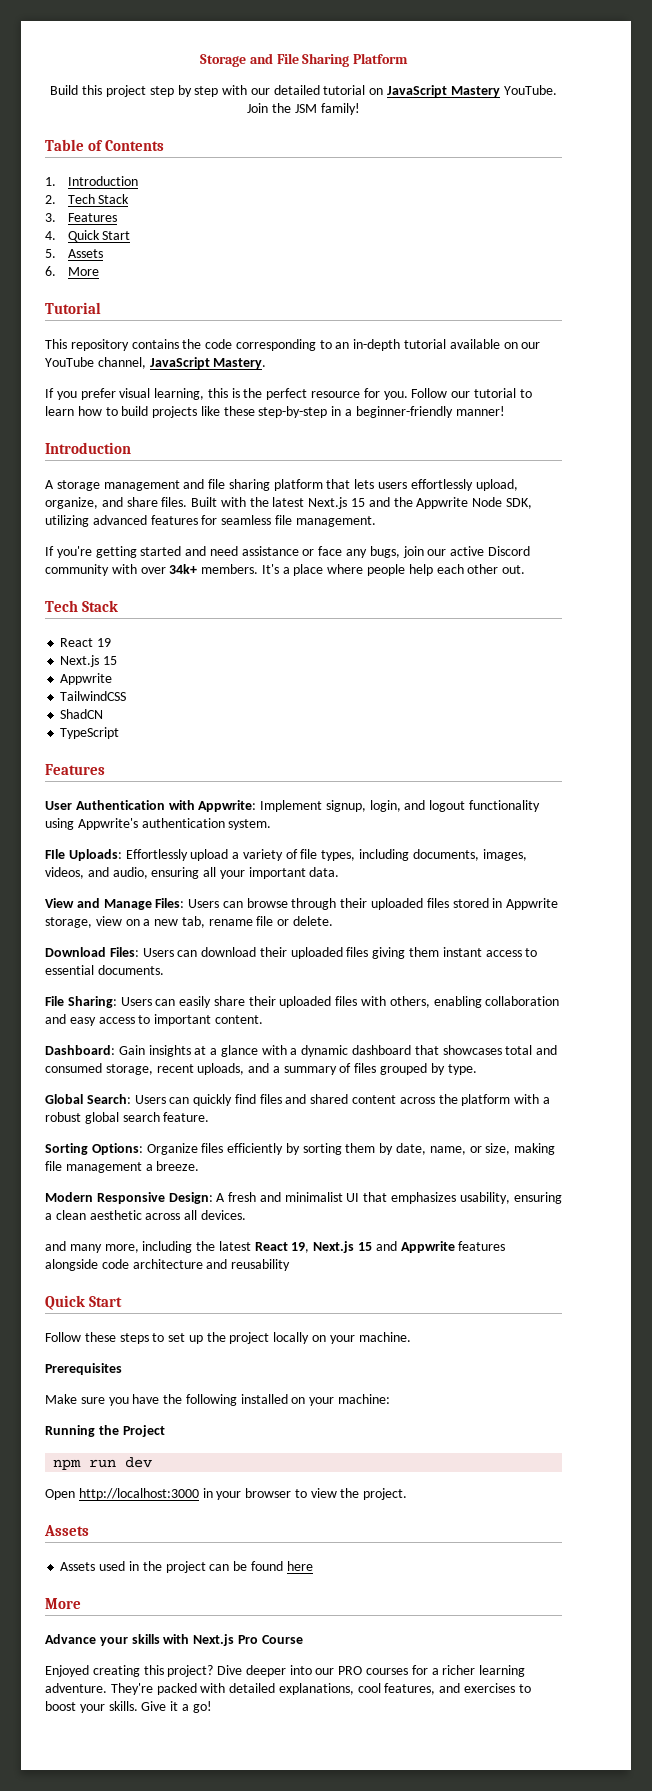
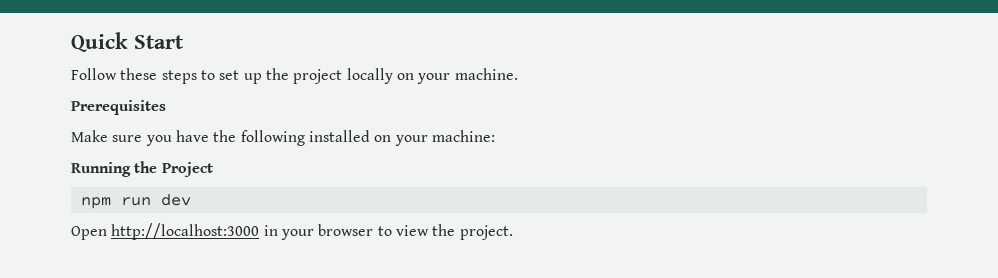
- Storage and File Sharing Platform
- Build this project step by step with our detailed tutorial on JavaScript Mastery YouTube. Join the JSM family!
- Table of Contents
- 1. Introduction
- 2. Tech Stack
- 3. Features
- 4. Quick Start
- 5. Assets
- 6. More
- Tutorial
- This repository contains the code corresponding to an in-depth tutorial available on our YouTube channel, JavaScript Mastery.
- If you prefer visual learning, this is the perfect resource for you. Follow our tutorial to learn how to build projects like these step-by-step in a beginner-friendly manner!
- Introduction
- A storage management and file sharing platform that lets users effortlessly upload, organize, and share files. Built with the latest Next.js 15 and the Appwrite Node SDK, utilizing advanced features for seamless file management.
- If you're getting started and need assistance or face any bugs, join our active Discord community with over 34k+ members. It's a place where people help each other out.
- Tech Stack
- React 19
- Next.js 15
- Appwrite
- TailwindCSS
- ShadCN
- TypeScript
- Features
- User Authentication with Appwrite: Implement signup, login, and logout functionality using Appwrite's authentication system.
- FIle Uploads: Effortlessly upload a variety of file types, including documents, images, videos, and audio, ensuring all your important data.
- View and Manage Files: Users can browse through their uploaded files stored in Appwrite storage, view on a new tab, rename file or delete.
- Download Files: Users can download their uploaded files giving them instant access to essential documents.
- File Sharing: Users can easily share their uploaded files with others, enabling collaboration and easy access to important content.
- Dashboard: Gain insights at a glance with a dynamic dashboard that showcases total and consumed storage, recent uploads, and a summary of files grouped by type.
- Global Search: Users can quickly find files and shared content across the platform with a robust global search feature.
- Sorting Options: Organize files efficiently by sorting them by date, name, or size, making file management a breeze.
- Modern Responsive Design: A fresh and minimalist UI that emphasizes usability, ensuring a clean aesthetic across all devices.
- and many more, including the latest React 19, Next.js 15 and Appwrite features alongside code architecture and reusability
  Open http://localhost:3000 in your browser to view the project.
- Assets
- Assets used in the project can be found here
- More
- Advance your skills with Next.js Pro Course
- Enjoyed creating this project? Dive deeper into our PRO courses for a richer learning adventure. They're packed with detailed explanations, cool features, and exercises to boost your skills. Give it a go!

